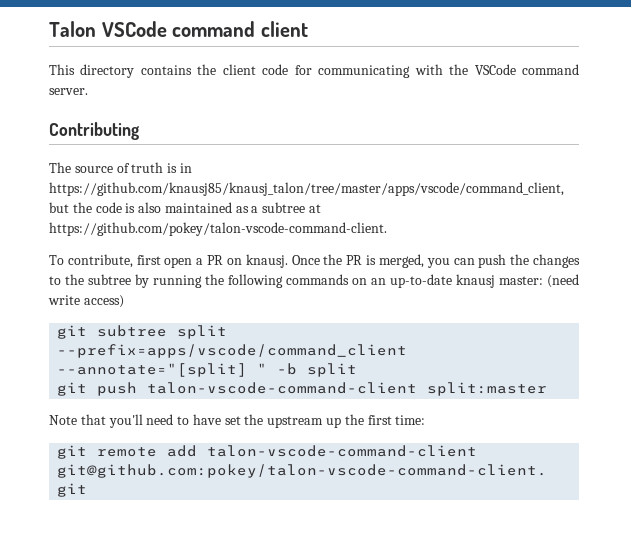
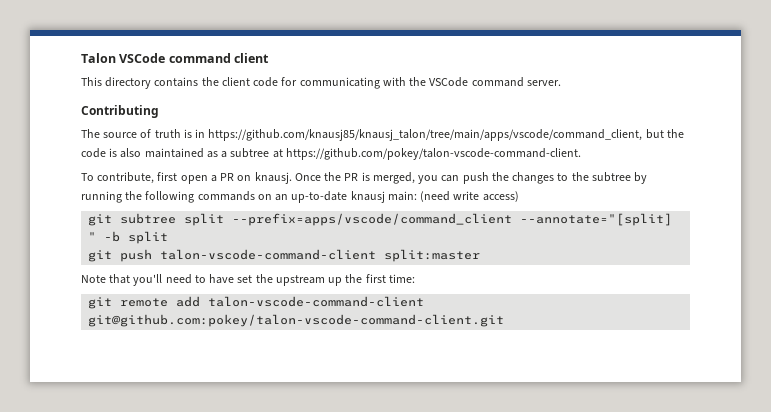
- The source of truth is in https://github.com/knausj85/knausj_talon/tree/master/apps/vscode/command_client, but the code is also maintained as a subtree at https://github.com/pokey/talon-vscode-command-client.
+ The source of truth is in https://github.com/knausj85/knausj_talon/tree/main/apps/vscode/command_client, but the code is also maintained as a subtree at https://github.com/pokey/talon-vscode-command-client.
- Once the PR is merged, you can push the changes to the subtree by running the following commands on an up-to-date knausj master: (need write access)
+ Once the PR is merged, you can push the changes to the subtree by running the following commands on an up-to-date knausj main: (need write access)

